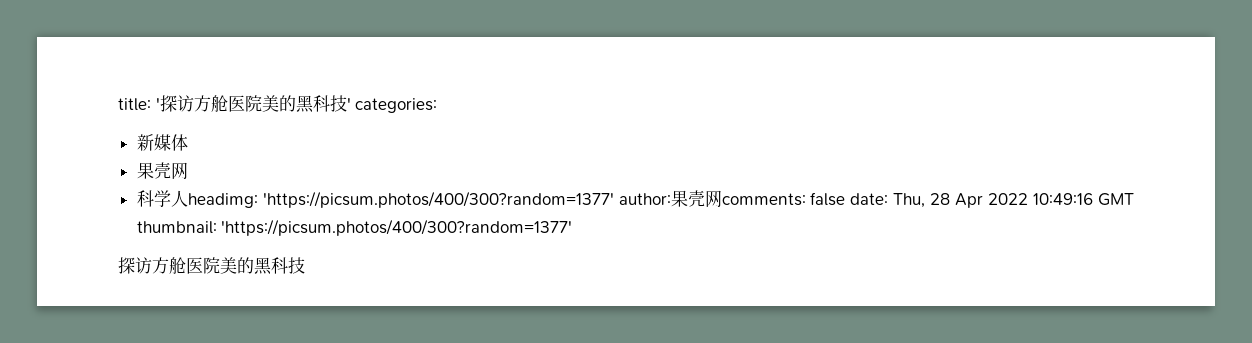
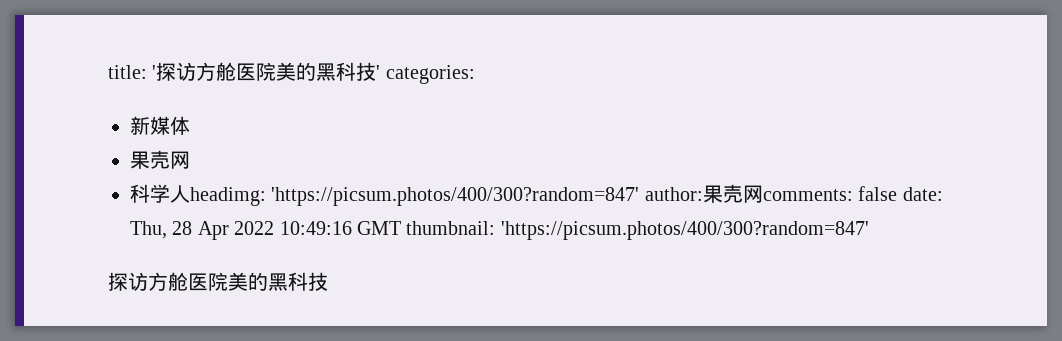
- 科学人headimg: 'https://picsum.photos/400/300?random=1377' author:果壳网comments: false date: Thu, 28 Apr 2022 10:49:16 GMT thumbnail: 'https://picsum.photos/400/300?random=1377'
+ 科学人headimg: 'https://picsum.photos/400/300?random=847' author:果壳网comments: false date: Thu, 28 Apr 2022 10:49:16 GMT thumbnail: 'https://picsum.photos/400/300?random=847'

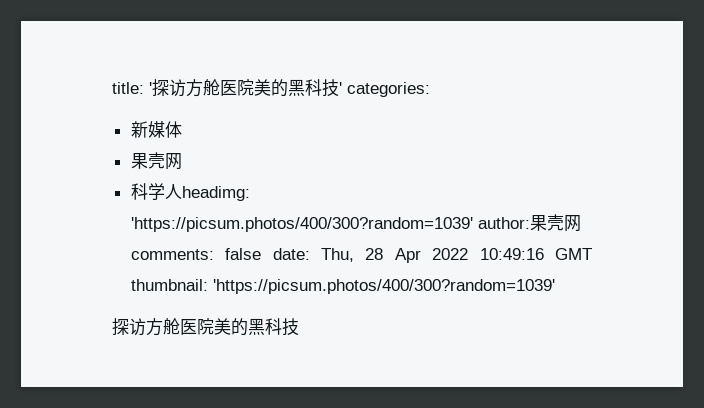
- 科学人headimg: 'https://picsum.photos/400/300?random=847' author:果壳网comments: false date: Thu, 28 Apr 2022 10:49:16 GMT thumbnail: 'https://picsum.photos/400/300?random=847'
+ 科学人headimg: 'https://picsum.photos/400/300?random=1039' author:果壳网comments: false date: Thu, 28 Apr 2022 10:49:16 GMT thumbnail: 'https://picsum.photos/400/300?random=1039'

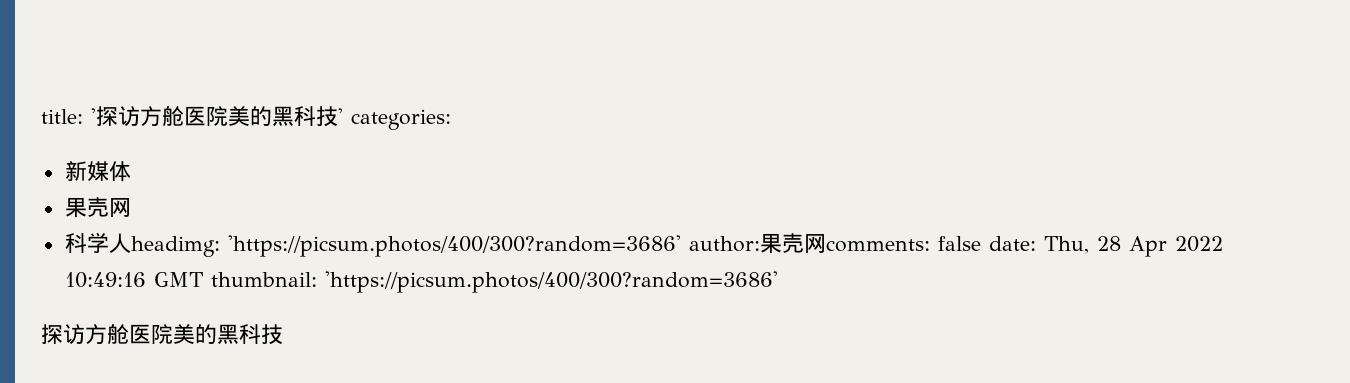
- 科学人headimg: 'https://picsum.photos/400/300?random=1039' author:果壳网comments: false date: Thu, 28 Apr 2022 10:49:16 GMT thumbnail: 'https://picsum.photos/400/300?random=1039'
+ 科学人headimg: 'https://picsum.photos/400/300?random=3686' author:果壳网comments: false date: Thu, 28 Apr 2022 10:49:16 GMT thumbnail: 'https://picsum.photos/400/300?random=3686'

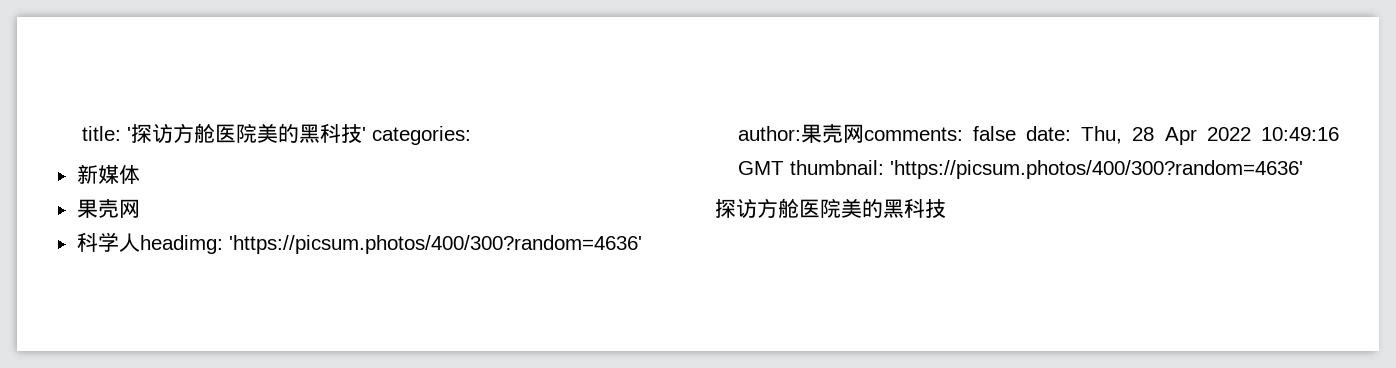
- 科学人headimg: 'https://picsum.photos/400/300?random=3686' author:果壳网comments: false date: Thu, 28 Apr 2022 10:49:16 GMT thumbnail: 'https://picsum.photos/400/300?random=3686'
+ 科学人headimg: 'https://picsum.photos/400/300?random=4636' author:果壳网comments: false date: Thu, 28 Apr 2022 10:49:16 GMT thumbnail: 'https://picsum.photos/400/300?random=4636'

